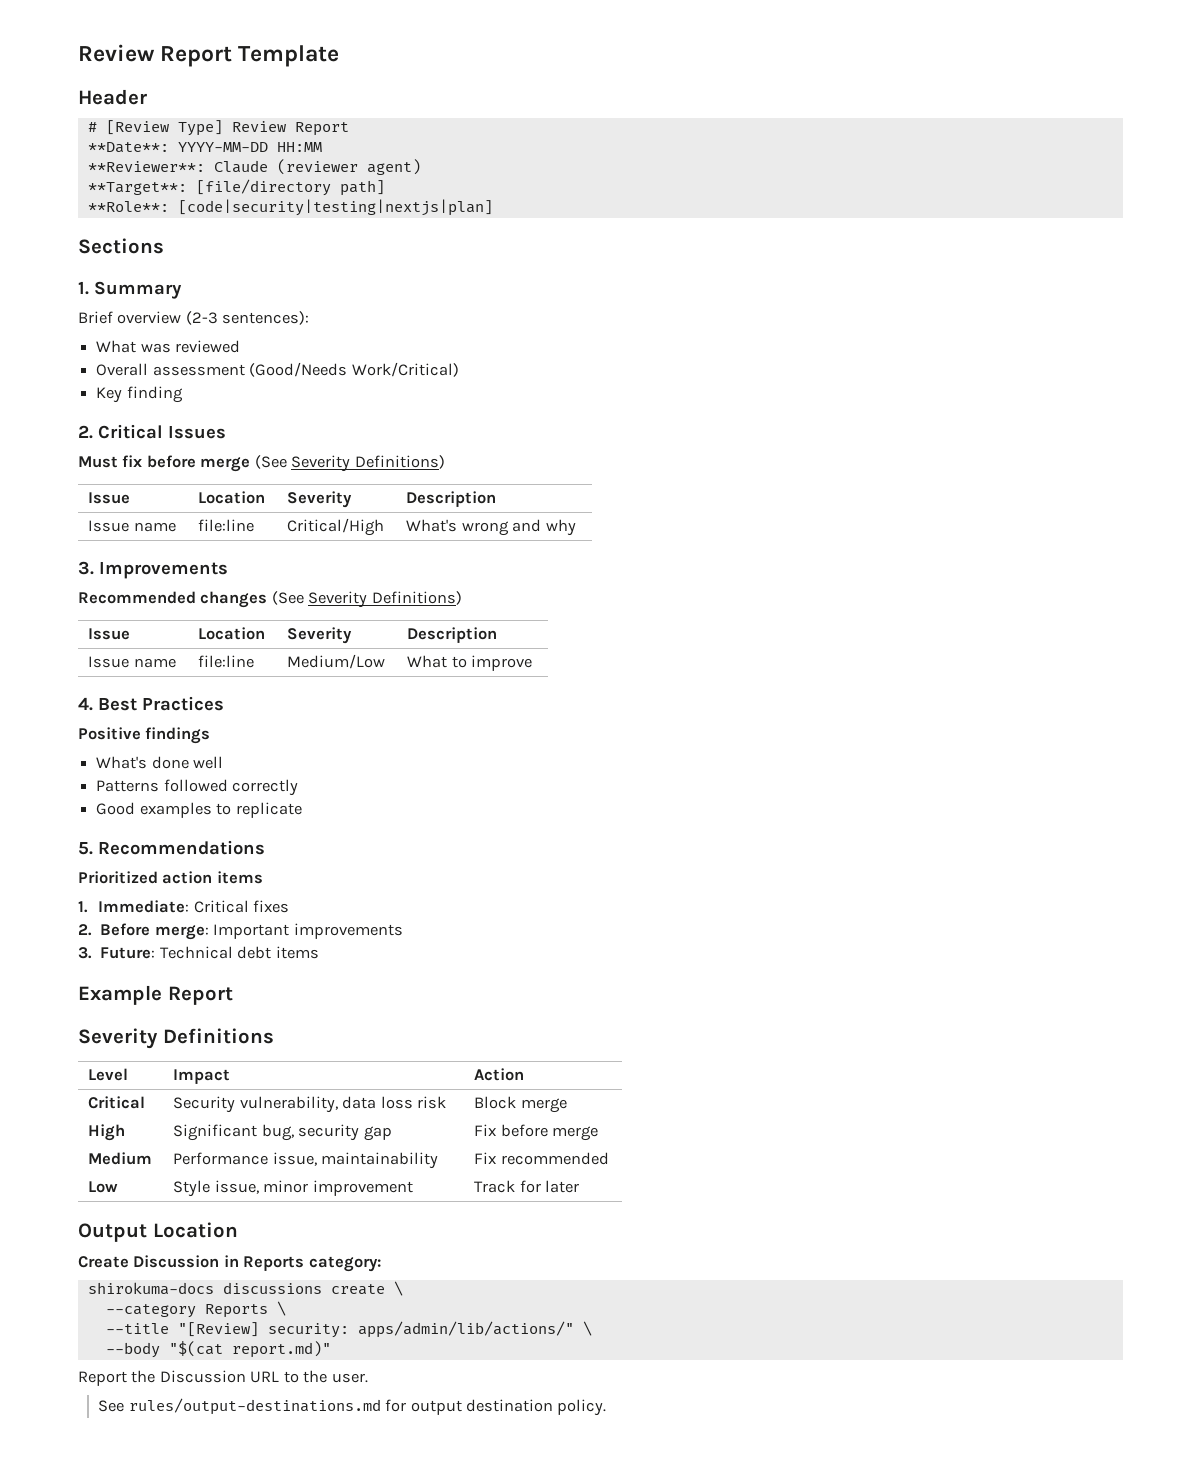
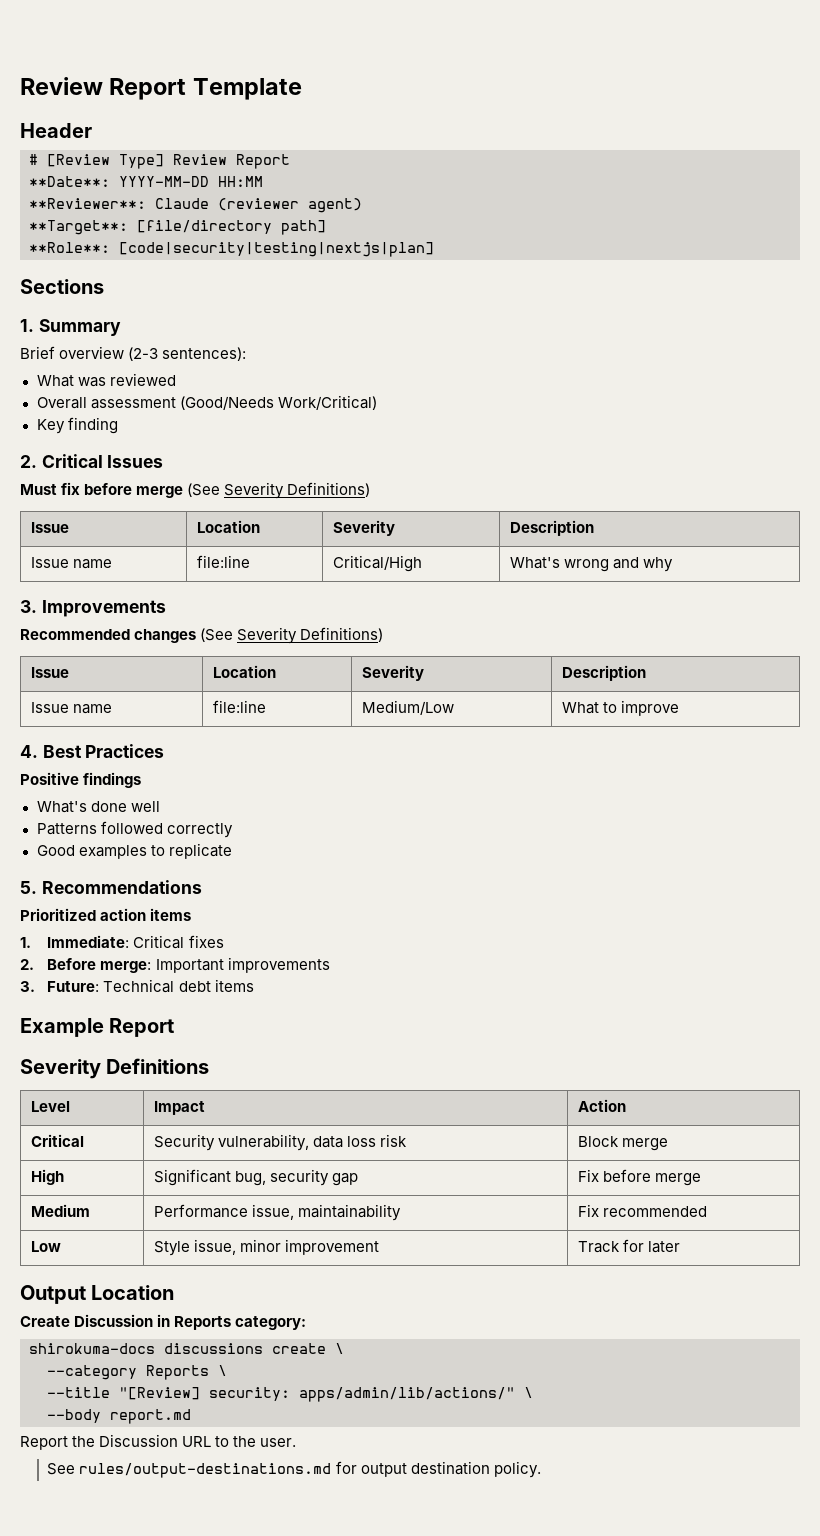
- --body "$(cat report.md)"
+ --body report.md

